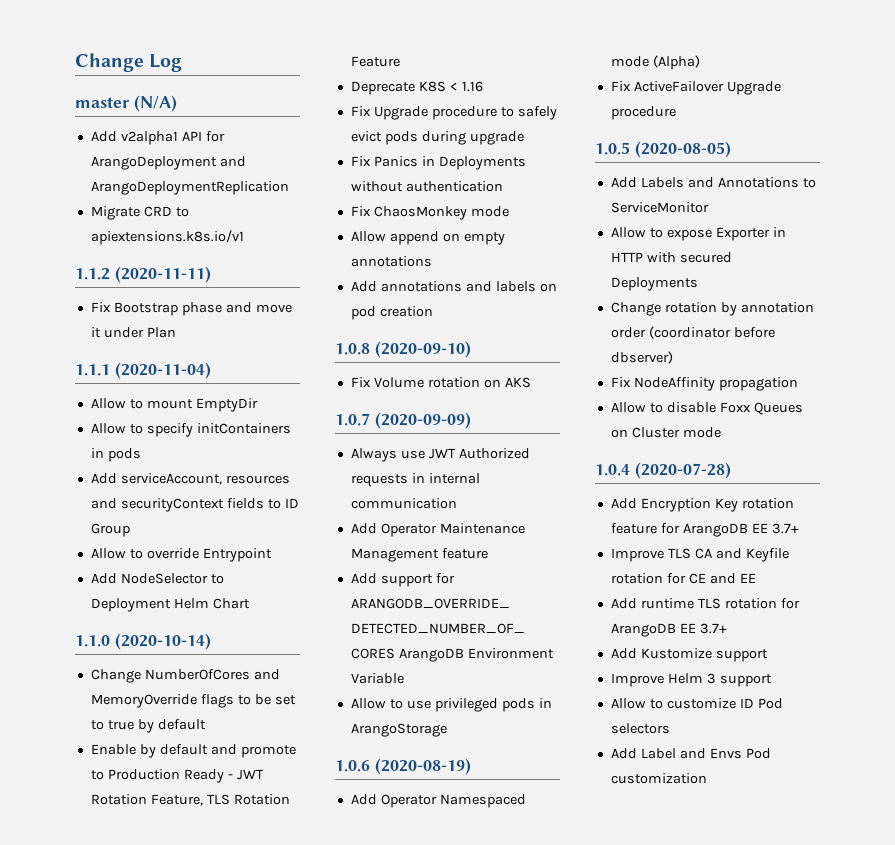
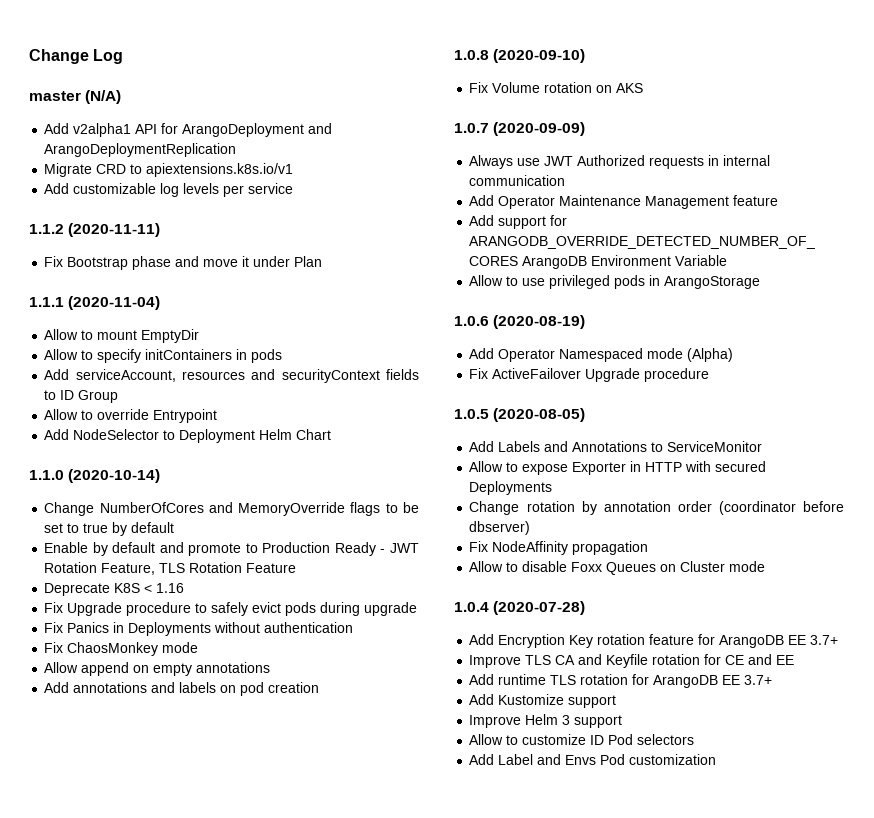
+ Add customizable log levels per service

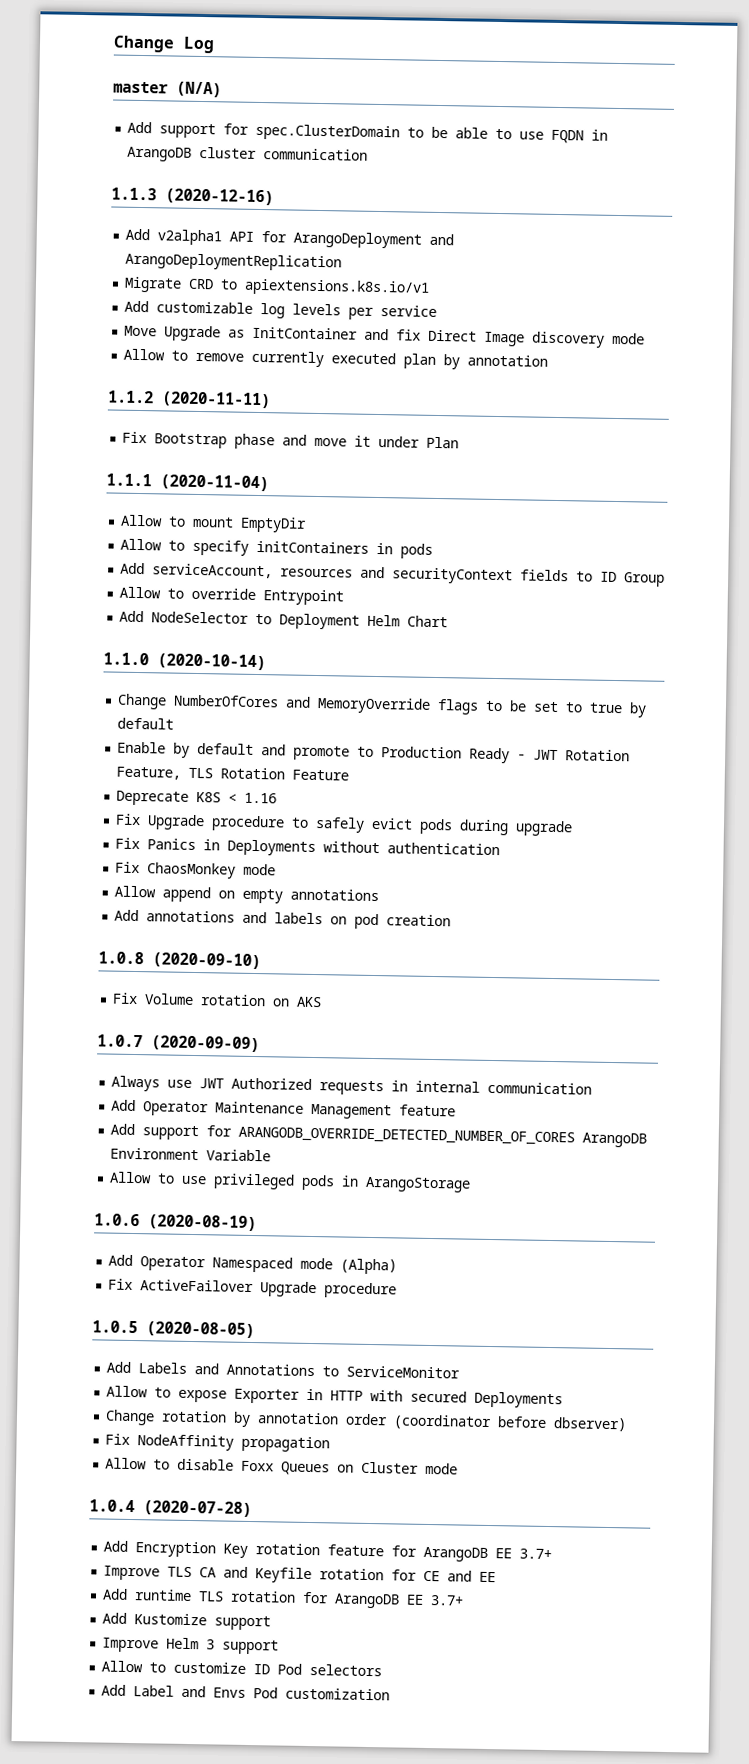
+ Add support for spec.ClusterDomain to be able to use FQDN in ArangoDB cluster communication
+ 1.1.3 (2020-12-16)
+ Move Upgrade as InitContainer and fix Direct Image discovery mode
+ Allow to remove currently executed plan by annotation

